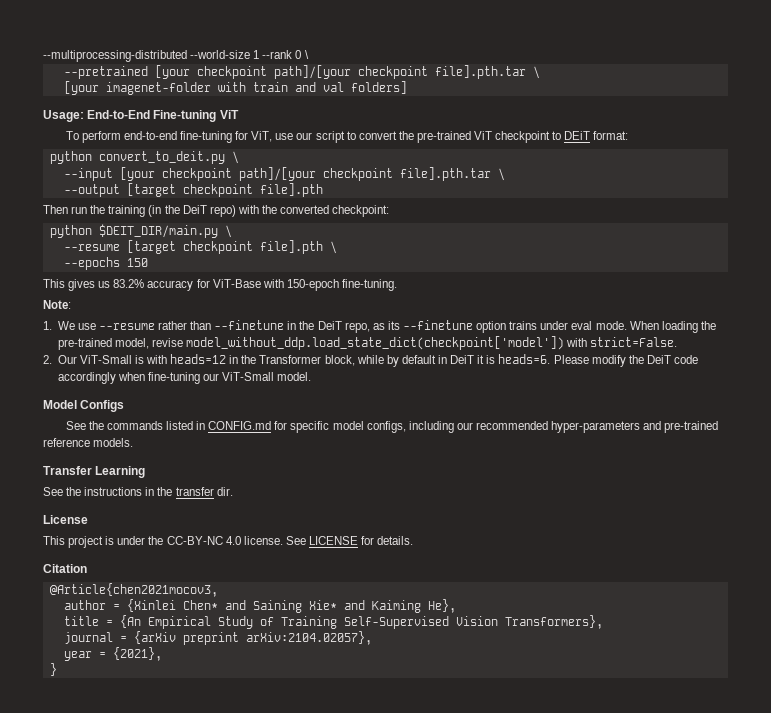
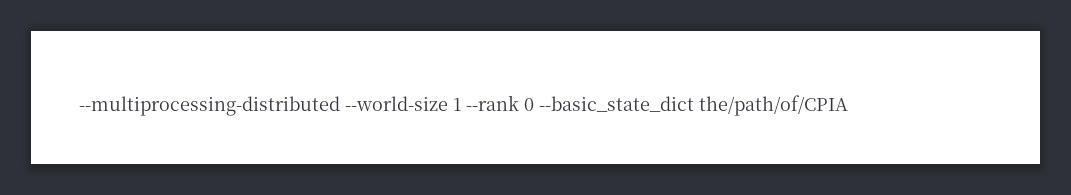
- --multiprocessing-distributed --world-size 1 --rank 0 \
- --pretrained [your checkpoint path]/[your checkpoint file].pth.tar \
- [your imagenet-folder with train and val folders]
- Usage: End-to-End Fine-tuning ViT
- To perform end-to-end fine-tuning for ViT, use our script to convert the pre-trained ViT checkpoint to DEiT format:
- python convert_to_deit.py \
- --input [your checkpoint path]/[your checkpoint file].pth.tar \
- --output [target checkpoint file].pth
- Then run the training (in the DeiT repo) with the converted checkpoint:
- python $DEIT_DIR/main.py \
- --resume [target checkpoint file].pth \
- --epochs 150
- This gives us 83.2% accuracy for ViT-Base with 150-epoch fine-tuning.
- Note:
- 1. We use --resume rather than --finetune in the DeiT repo, as its --finetune option trains under eval mode. When loading the pre-trained model, revise model_without_ddp.load_state_dict(checkpoint['model']) with strict=False.
- 2. Our ViT-Small is with heads=12 in the Transformer block, while by default in DeiT it is heads=6. Please modify the DeiT code accordingly when fine-tuning our ViT-Small model.
- Model Configs
- See the commands listed in CONFIG.md for specific model configs, including our recommended hyper-parameters and pre-trained reference models.
- Transfer Learning
- See the instructions in the transfer dir.
- License
- This project is under the CC-BY-NC 4.0 license. See LICENSE for details.
- Citation
- @Article{chen2021mocov3,
- author = {Xinlei Chen* and Saining Xie* and Kaiming He},
- title = {An Empirical Study of Training Self-Supervised Vision Transformers},
- journal = {arXiv preprint arXiv:2104.02057},
- year = {2021},
- }
+ --multiprocessing-distributed --world-size 1 --rank 0 --basic_state_dict the/path/of/CPIA

